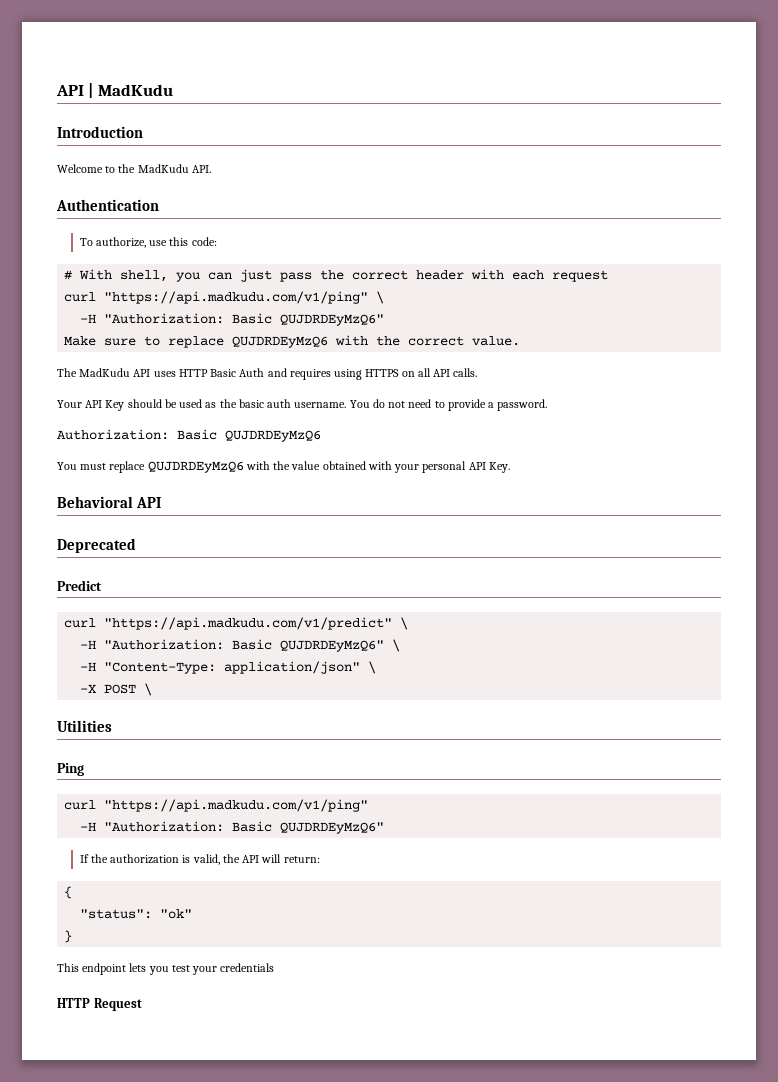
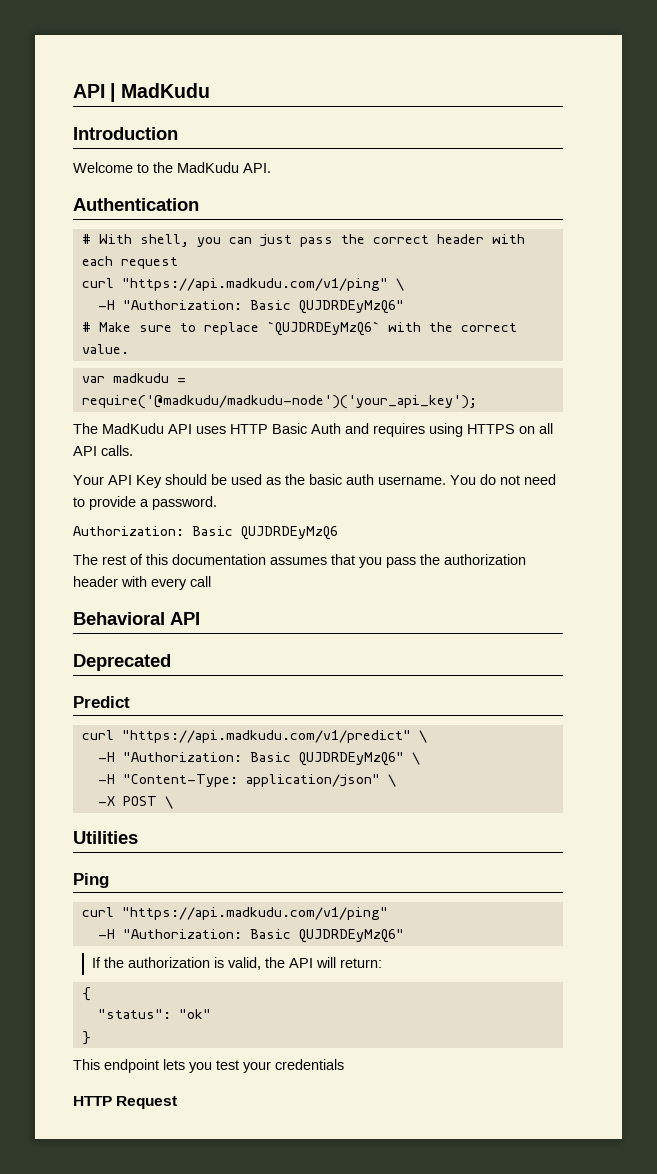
- To authorize, use this code:
- Make sure to replace QUJDRDEyMzQ6 with the correct value.
+ # Make sure to replace `QUJDRDEyMzQ6` with the correct value.
+ var madkudu = require('@madkudu/madkudu-node')('your_api_key');
- You must replace QUJDRDEyMzQ6 with the value obtained with your personal API Key.
+ The rest of this documentation assumes that you pass the authorization header with every call

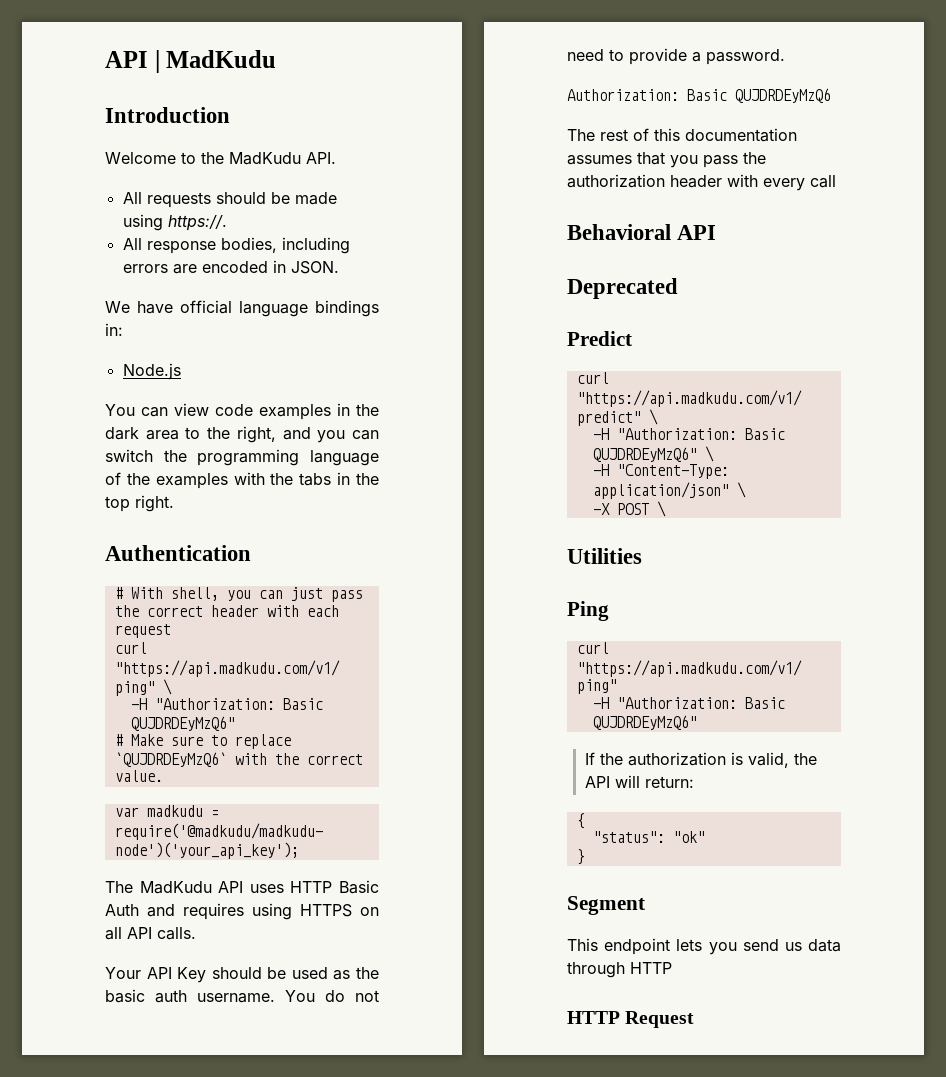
+ All requests should be made using https://.
+ All response bodies, including errors are encoded in JSON.
+ We have official language bindings in:
+ Node.js
+ You can view code examples in the dark area to the right, and you can switch the programming language of the examples with the tabs in the top right.
+ Segment
- This endpoint lets you test your credentials
+ This endpoint lets you send us data through HTTP

